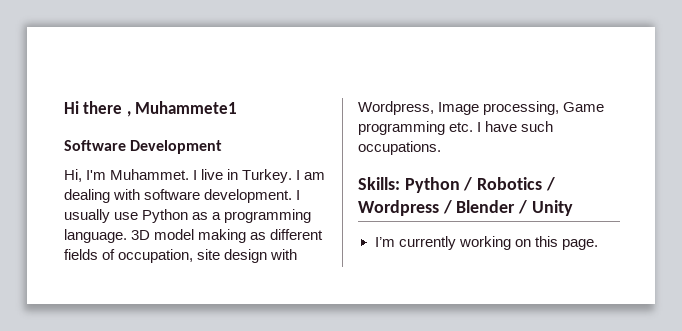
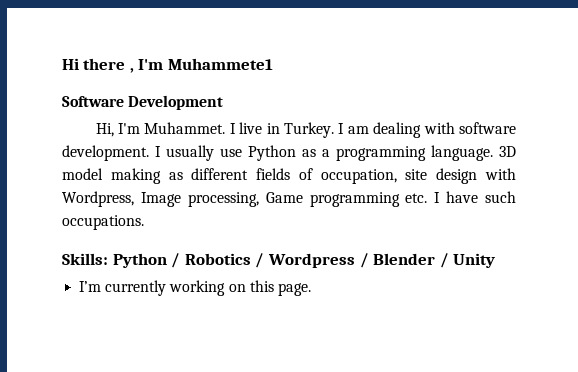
- Hi there , Muhammete1
+ Hi there , I'm Muhammete1

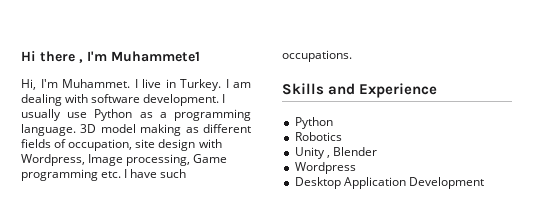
- Software Development
- Skills: Python / Robotics / Wordpress / Blender / Unity
- I’m currently working on this page.
+ Skills and Experience
+ Python
+ Robotics
+ Unity , Blender
+ Wordpress
+ Desktop Application Development

